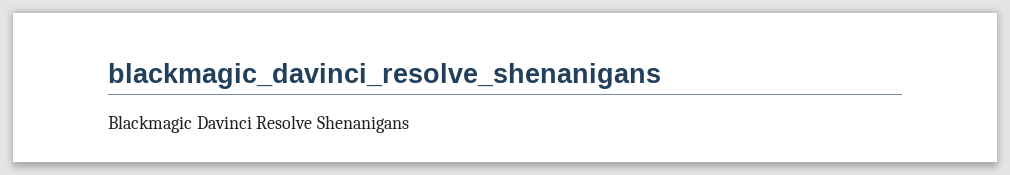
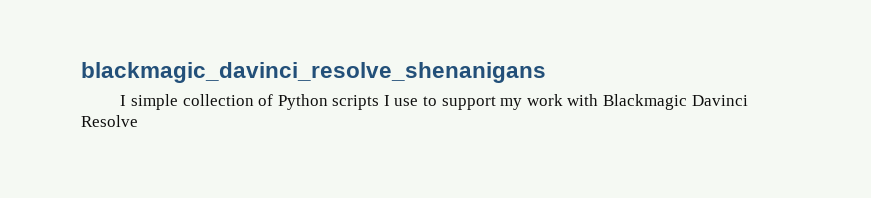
- Blackmagic Davinci Resolve Shenanigans
+ I simple collection of Python scripts I use to support my work with Blackmagic Davinci Resolve

